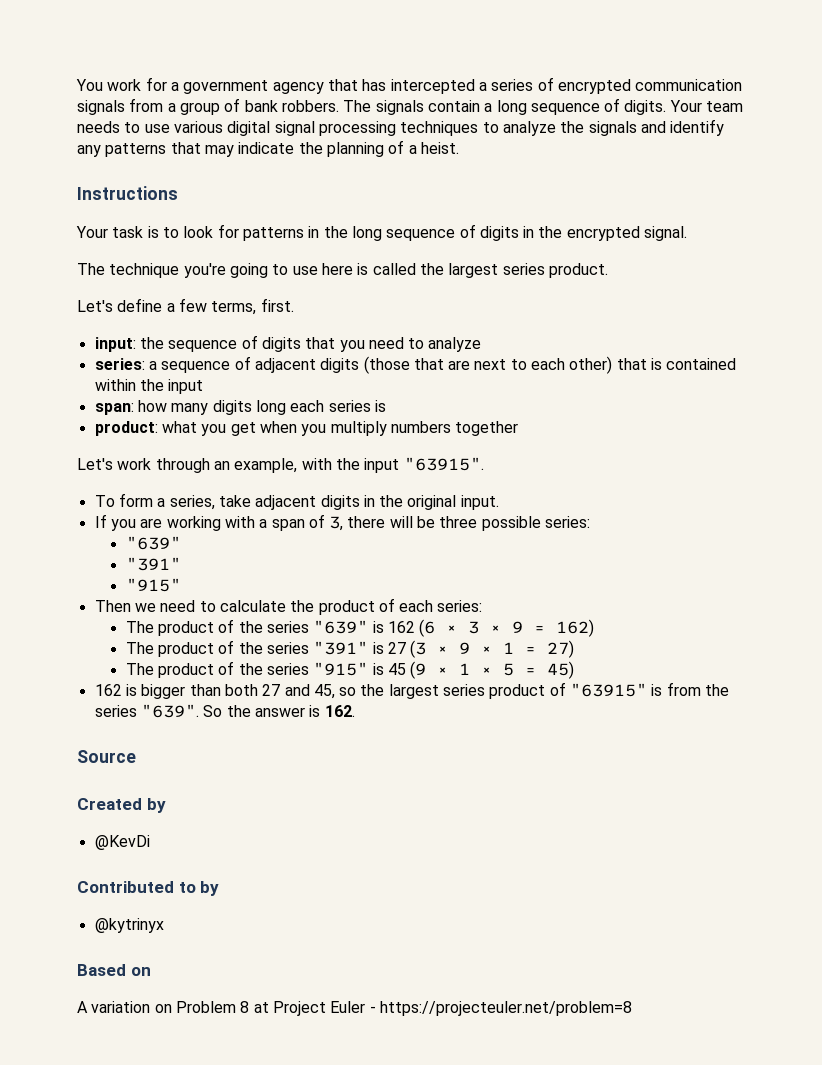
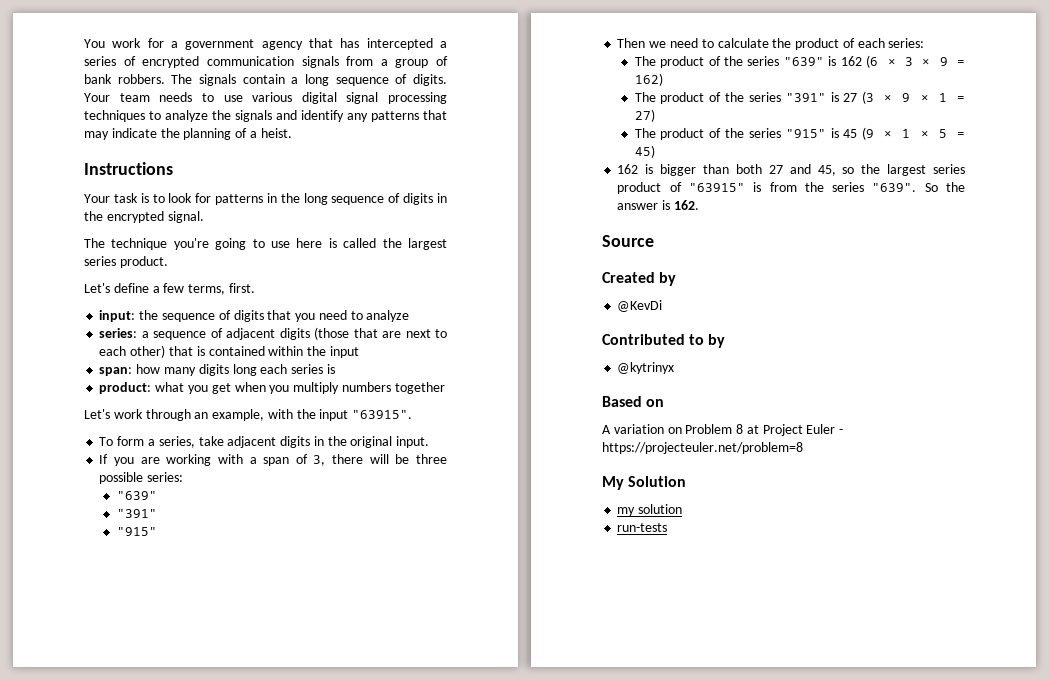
+ My Solution
+ my solution
+ run-tests

